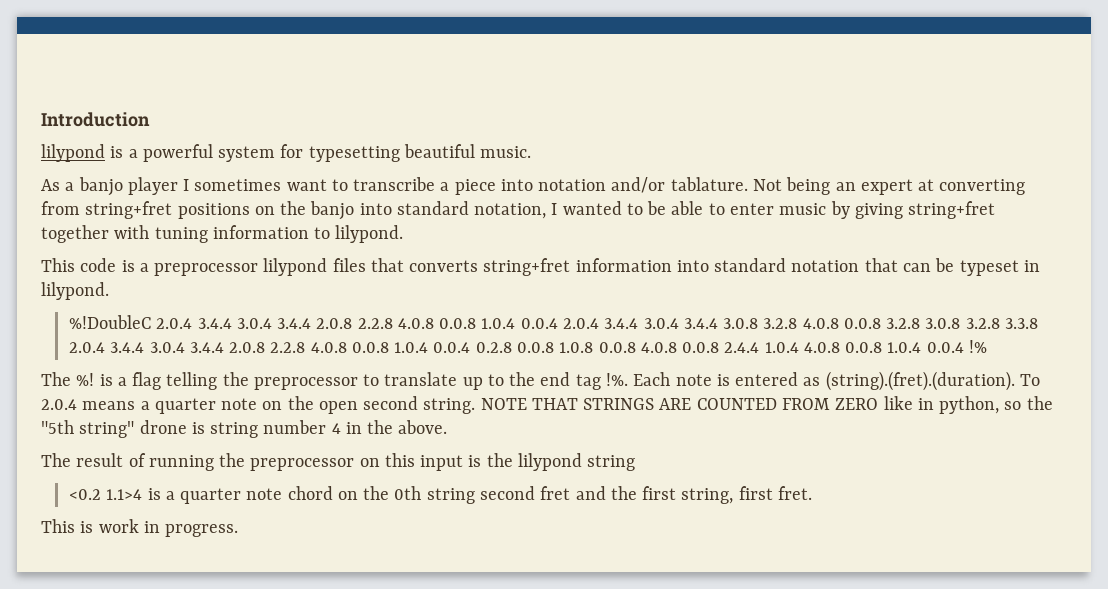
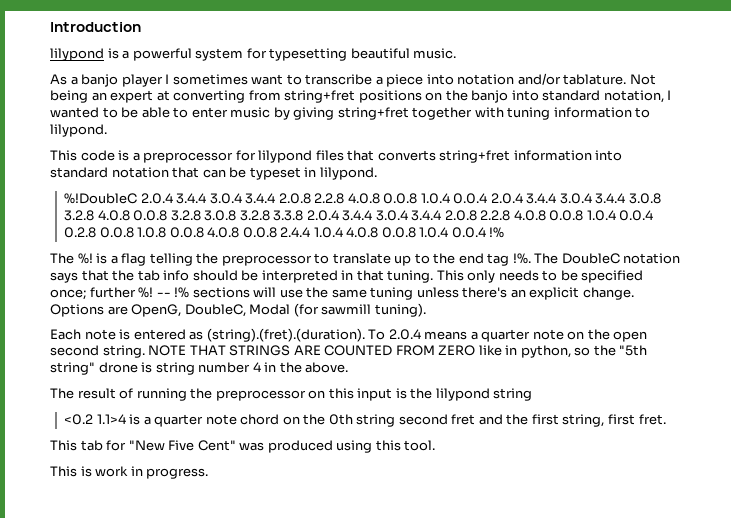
- This code is a preprocessor lilypond files that converts string+fret information into standard notation that can be typeset in lilypond.
+ This code is a preprocessor for lilypond files that converts string+fret information into standard notation that can be typeset in lilypond.
- The %! is a flag telling the preprocessor to translate up to the end tag !%. Each note is entered as (string).(fret).(duration). To 2.0.4 means a quarter note on the open second string.
+ The %! is a flag telling the preprocessor to translate up to the end tag !%. The DoubleC notation says that the tab info should be interpreted in that tuning. This only needs to be specified once; further %! -- !% sections will use the same tuning unless there's an explicit change. Options are OpenG, DoubleC, Modal (for sawmill tuning).
+ Each note is entered as (string).(fret).(duration). To 2.0.4 means a quarter note on the open second string.
+ This tab for "New Five Cent" was produced using this tool.

